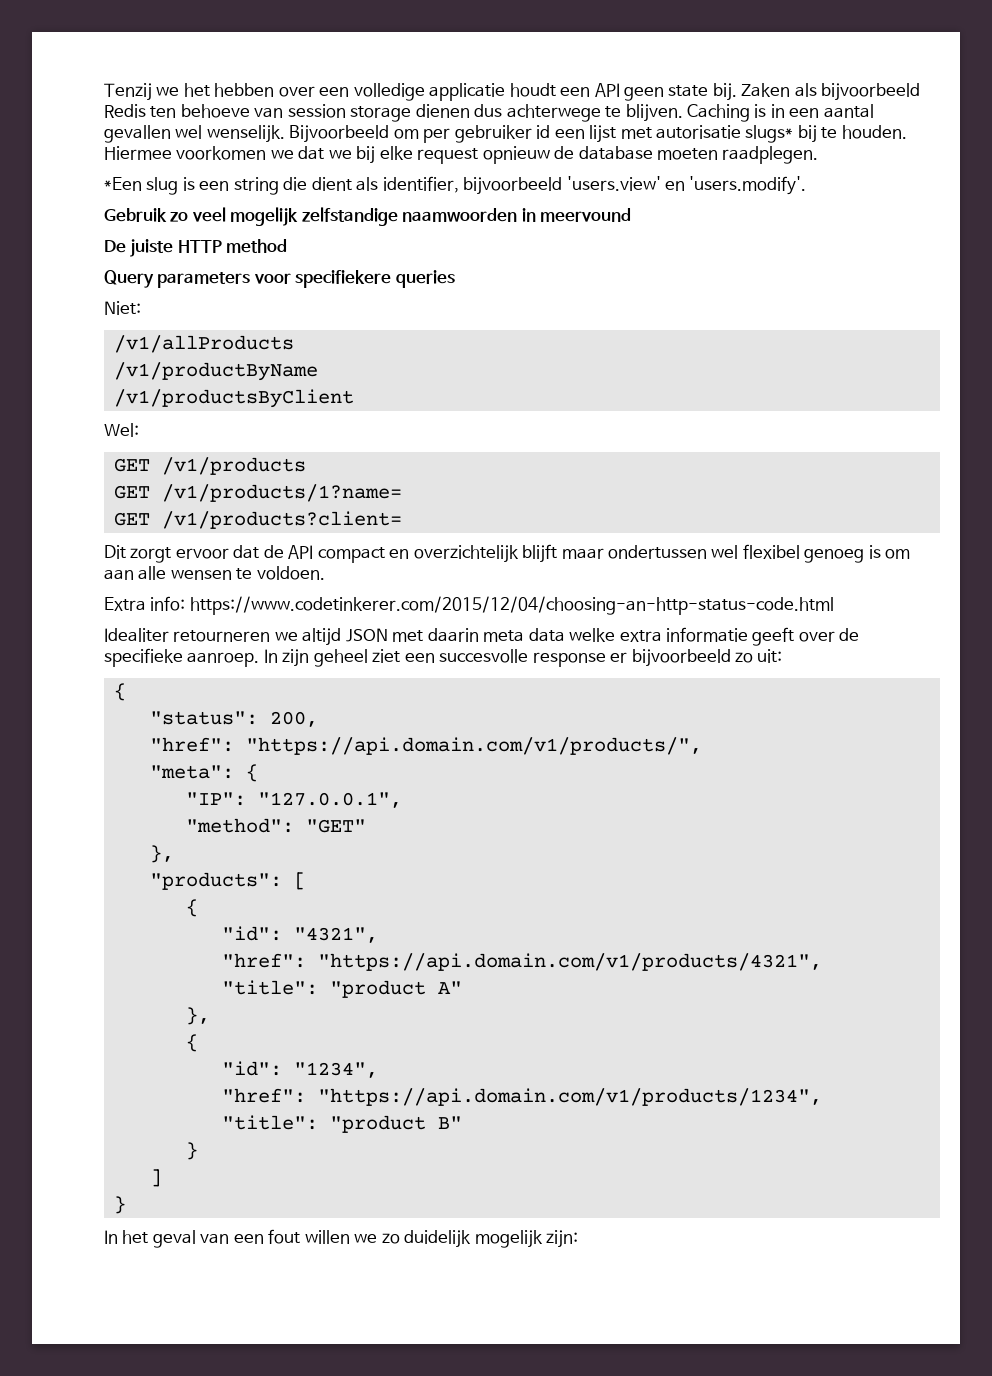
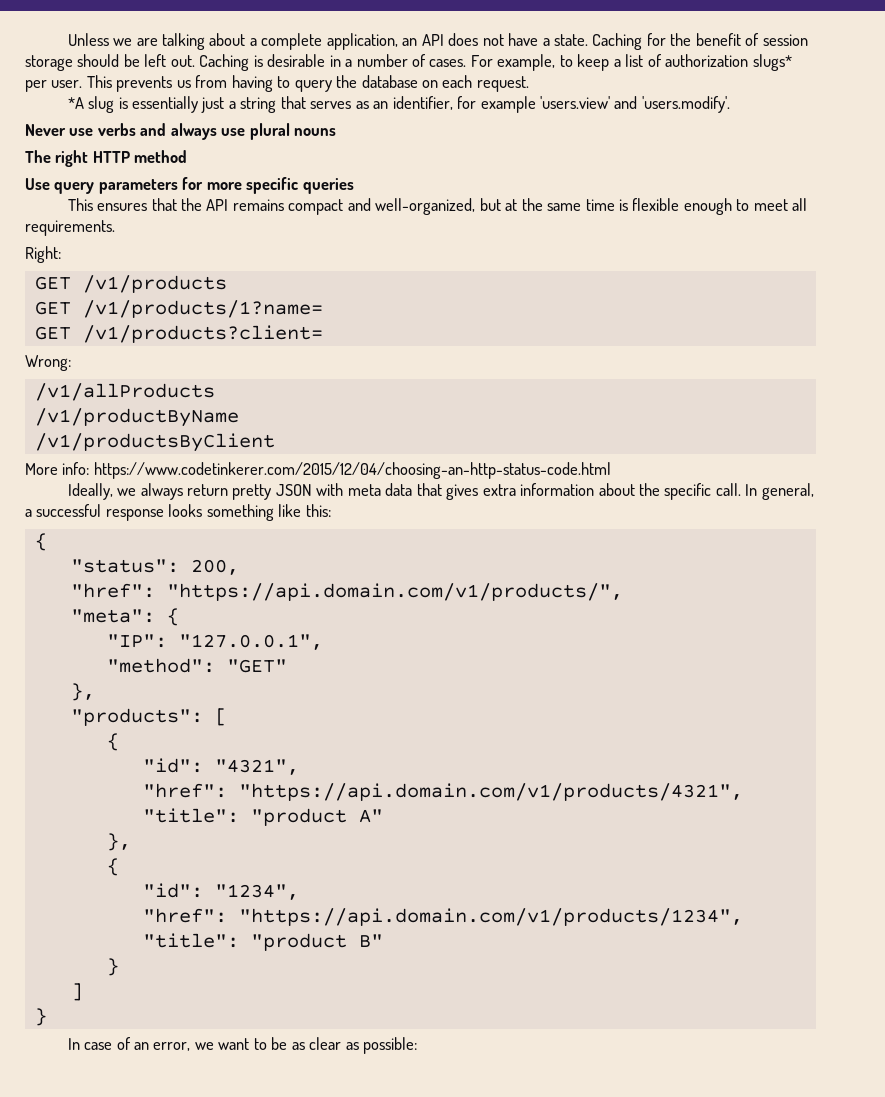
- Tenzij we het hebben over een volledige applicatie houdt een API geen state bij. Zaken als bijvoorbeeld Redis ten behoeve van session storage dienen dus achterwege te blijven. Caching is in een aantal gevallen wel wenselijk. Bijvoorbeeld om per gebruiker id een lijst met autorisatie slugs* bij te houden. Hiermee voorkomen we dat we bij elke request opnieuw de database moeten raadplegen.
- *Een slug is een string die dient als identifier, bijvoorbeeld 'users.view' en 'users.modify'.
- Gebruik zo veel mogelijk zelfstandige naamwoorden in meervound
- De juiste HTTP method
- Query parameters voor specifiekere queries
- Niet:
- /v1/allProducts
- /v1/productByName
- /v1/productsByClient
- Wel:
+ Unless we are talking about a complete application, an API does not have a state. Caching for the benefit of session storage should be left out. Caching is desirable in a number of cases. For example, to keep a list of authorization slugs* per user. This prevents us from having to query the database on each request.
+ *A slug is essentially just a string that serves as an identifier, for example 'users.view' and 'users.modify'.
+ Never use verbs and always use plural nouns
+ The right HTTP method
+ Use query parameters for more specific queries
+ This ensures that the API remains compact and well-organized, but at the same time is flexible enough to meet all requirements.
+ Right:
- Dit zorgt ervoor dat de API compact en overzichtelijk blijft maar ondertussen wel flexibel genoeg is om aan alle wensen te voldoen.
- Extra info: https://www.codetinkerer.com/2015/12/04/choosing-an-http-status-code.html
- Idealiter retourneren we altijd JSON met daarin meta data welke extra informatie geeft over de specifieke aanroep. In zijn geheel ziet een succesvolle response er bijvoorbeeld zo uit:
+ Wrong:
+ /v1/allProducts
+ /v1/productByName
+ /v1/productsByClient
+ More info: https://www.codetinkerer.com/2015/12/04/choosing-an-http-status-code.html
+ Ideally, we always return pretty JSON with meta data that gives extra information about the specific call. In general, a successful response looks something like this:
- In het geval van een fout willen we zo duidelijk mogelijk zijn:
+ In case of an error, we want to be as clear as possible:

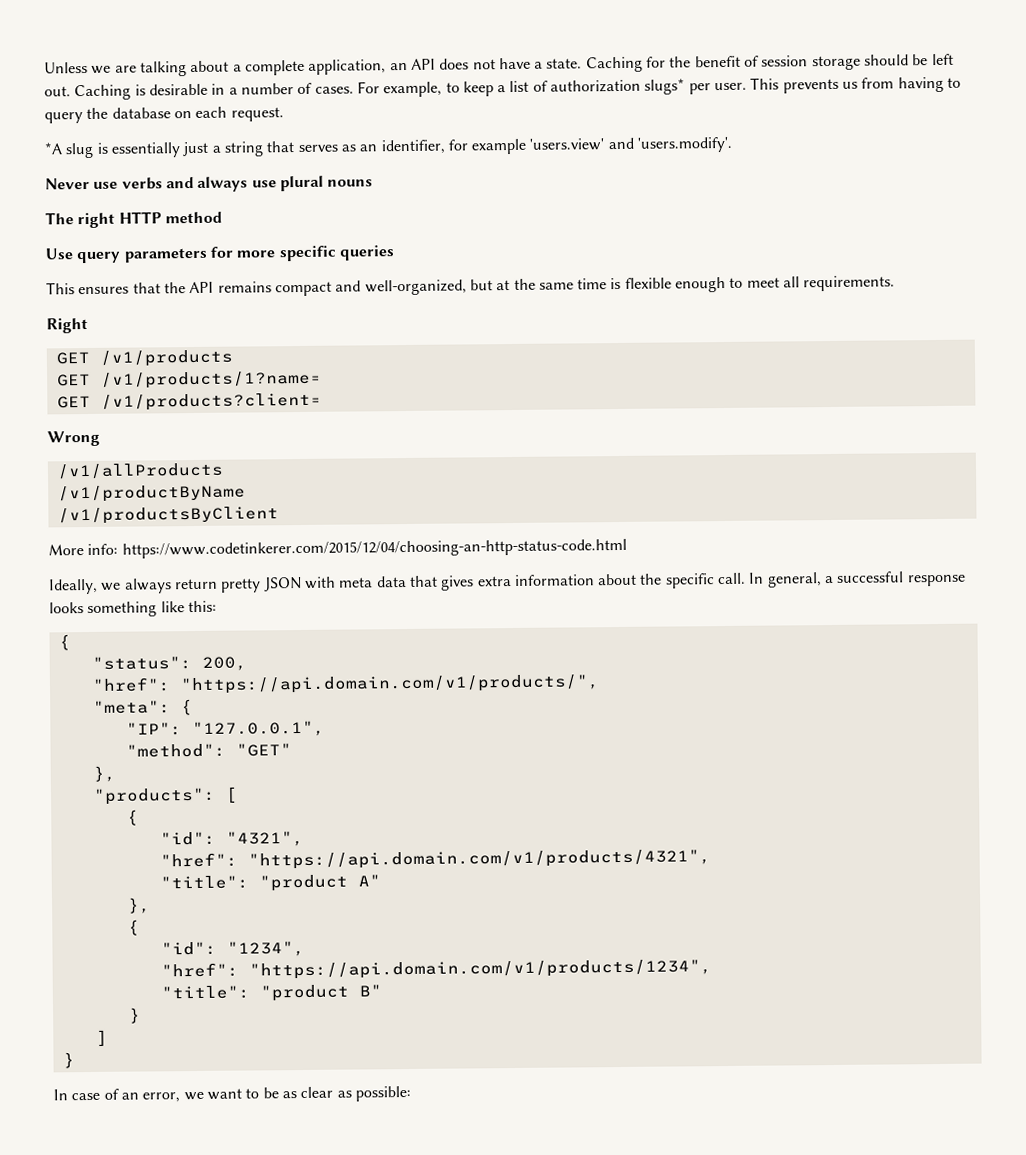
- Right:
+ Right
- Wrong:
+ Wrong

